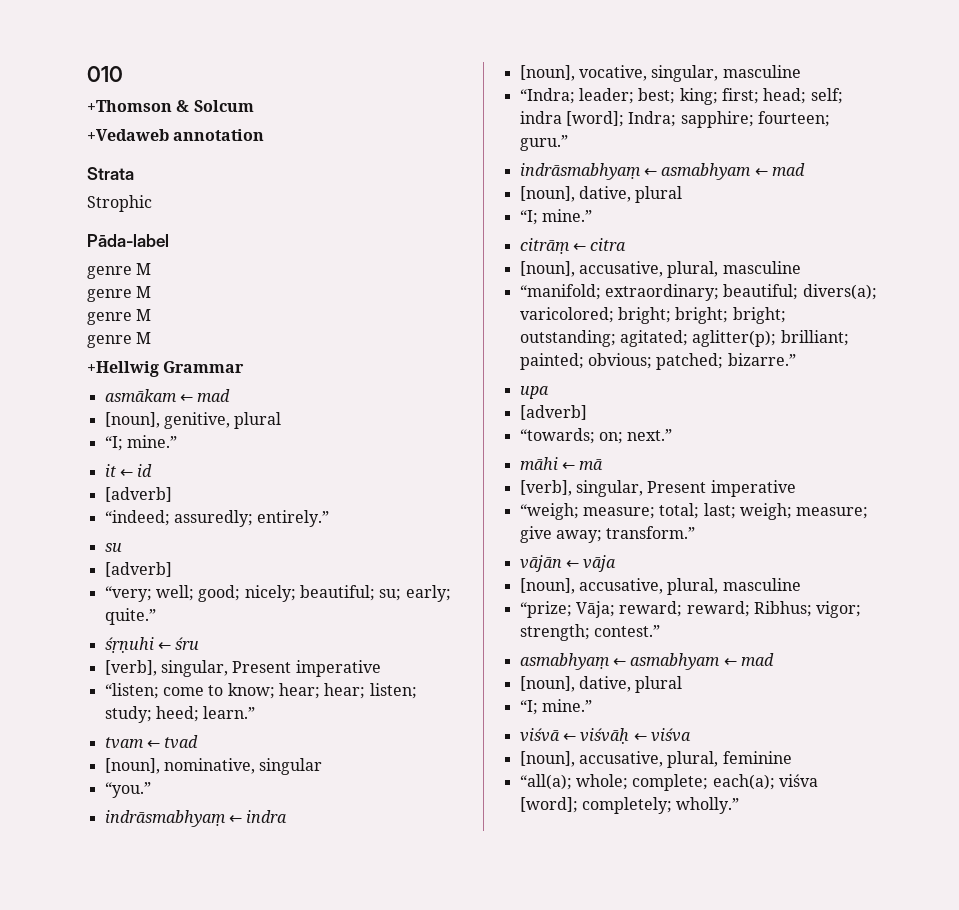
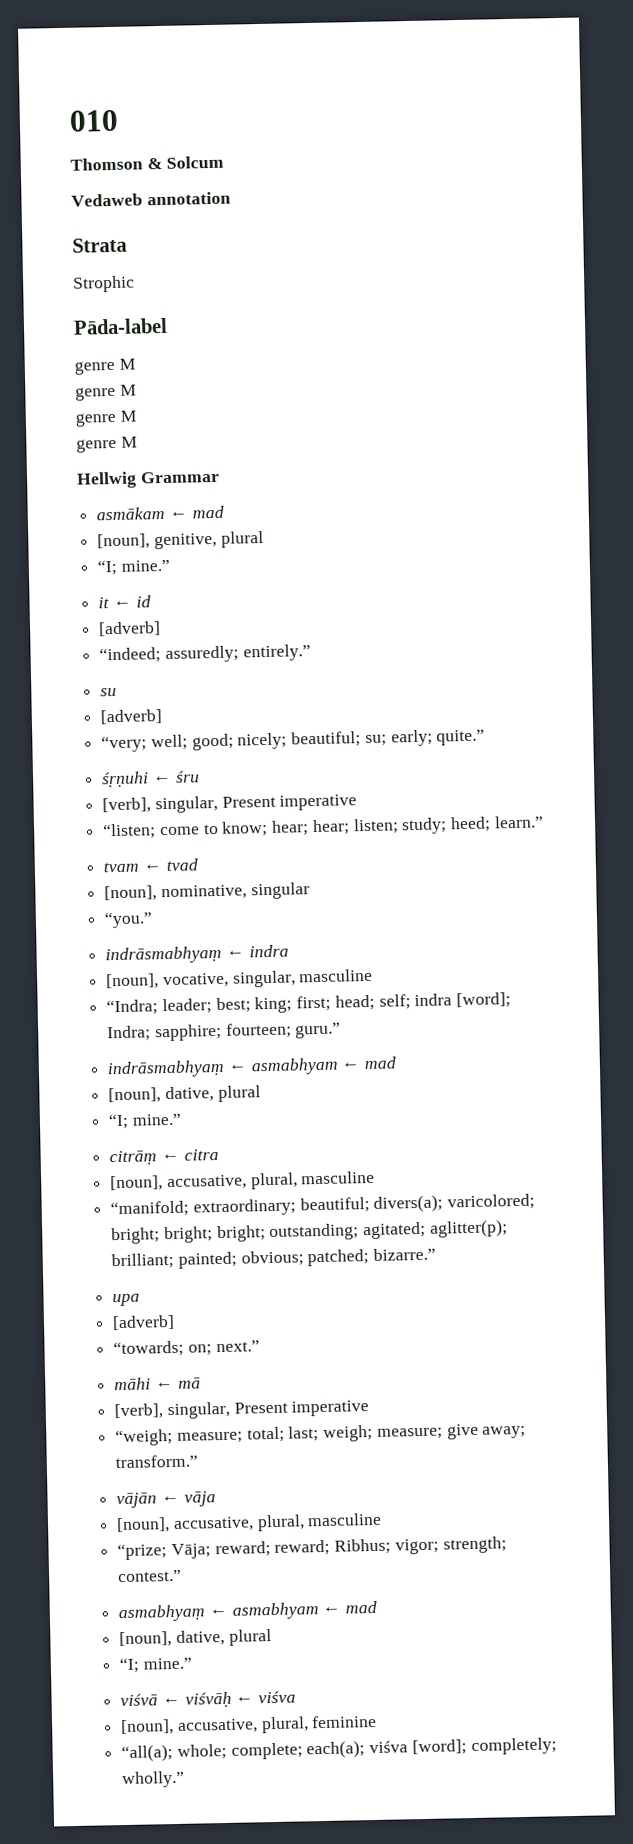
- +Thomson & Solcum
+ Thomson & Solcum
- +Vedaweb annotation
+ Vedaweb annotation
- +Hellwig Grammar
+ Hellwig Grammar

